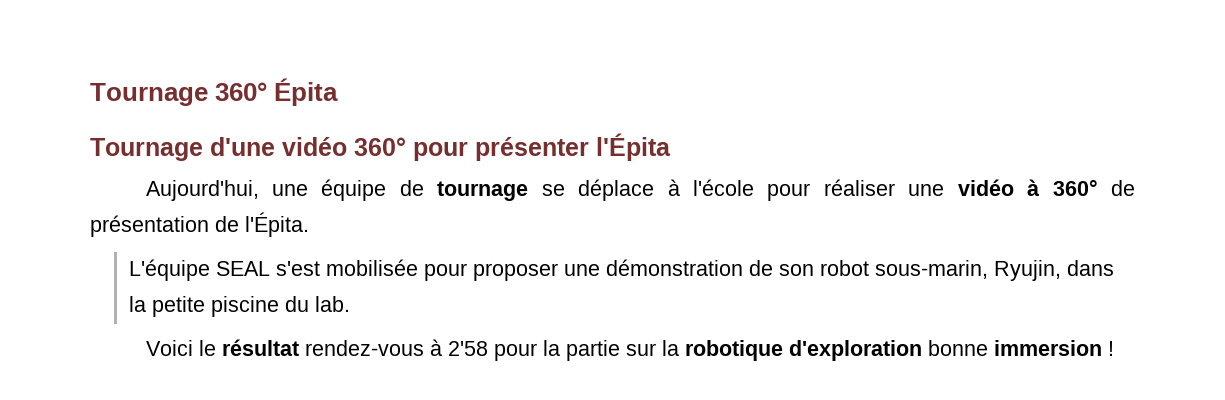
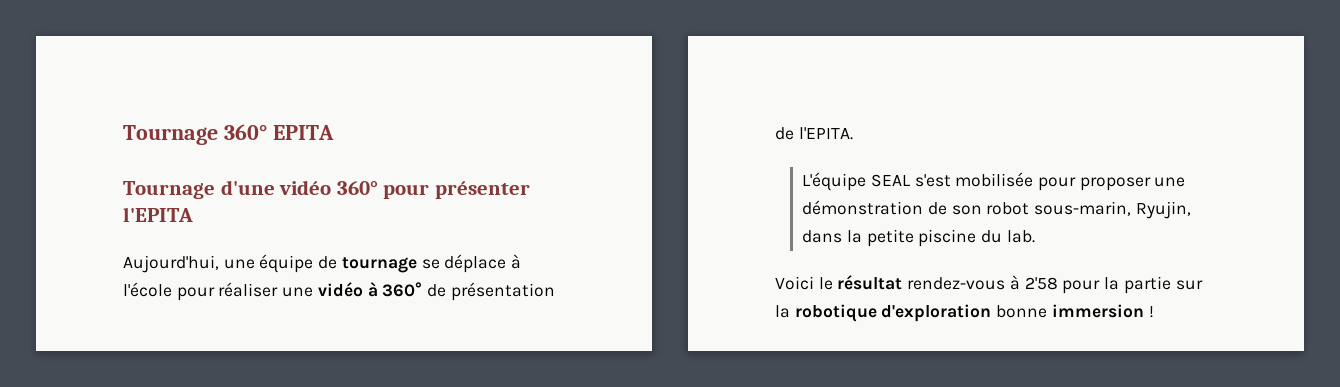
- Tournage 360° Épita
+ Tournage 360° EPITA
- Tournage d'une vidéo 360° pour présenter l'Épita
+ Tournage d'une vidéo 360° pour présenter l'EPITA
- Aujourd'hui, une équipe de tournage se déplace à l'école pour réaliser une vidéo à 360° de présentation de l'Épita.
+ Aujourd'hui, une équipe de tournage se déplace à l'école pour réaliser une vidéo à 360° de présentation de l'EPITA.

